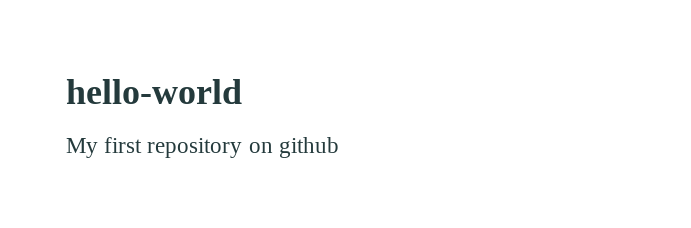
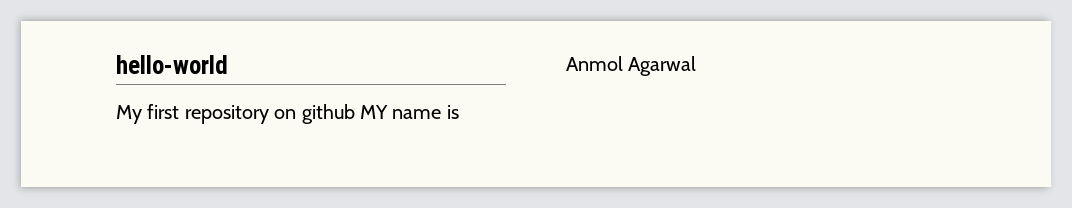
- My first repository on github
+ My first repository on github MY name is Anmol Agarwal

